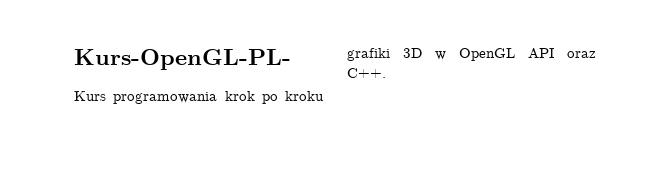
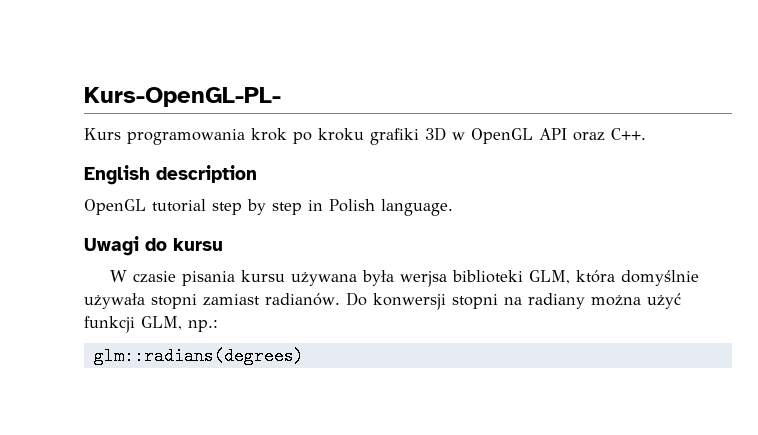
+ English description
+ OpenGL tutorial step by step in Polish language.
+ Uwagi do kursu
+ W czasie pisania kursu używana była werjsa biblioteki GLM, która domyślnie używała stopni zamiast radianów. Do konwersji stopni na radiany można użyć funkcji GLM, np.:
+ glm::radians(degrees)

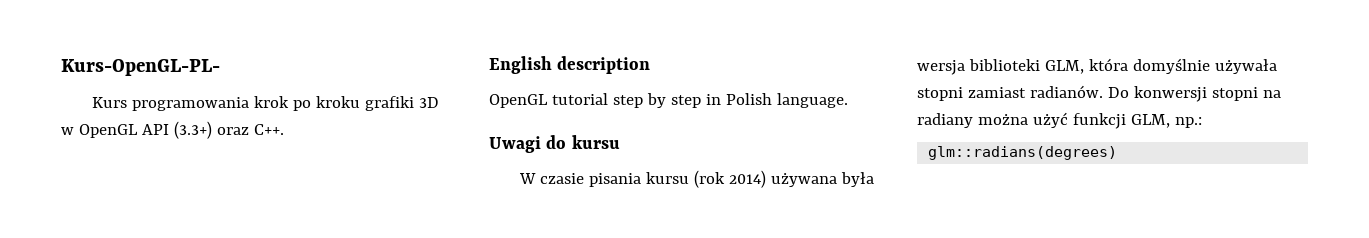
- Kurs programowania krok po kroku grafiki 3D w OpenGL API oraz C++.
+ Kurs programowania krok po kroku grafiki 3D w OpenGL API (3.3+) oraz C++.
- W czasie pisania kursu używana była werjsa biblioteki GLM, która domyślnie używała stopni zamiast radianów.
+ W czasie pisania kursu (rok 2014) używana była wersja biblioteki GLM, która domyślnie używała stopni zamiast radianów.

